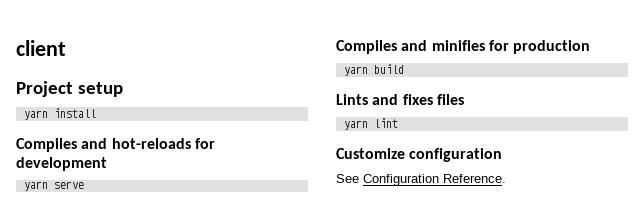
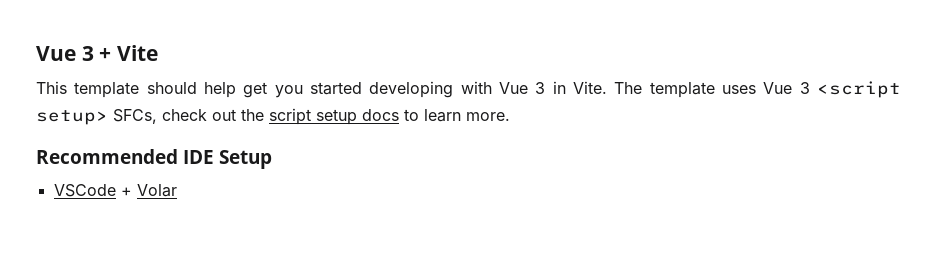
- client
- Project setup
- yarn install
- Compiles and hot-reloads for development
- yarn serve
- Compiles and minifies for production
- yarn build
- Lints and fixes files
- yarn lint
- Customize configuration
- See Configuration Reference.
+ Vue 3 + Vite
+ This template should help get you started developing with Vue 3 in Vite. The template uses Vue 3 <script setup> SFCs, check out the script setup docs to learn more.
+ Recommended IDE Setup
+ VSCode + Volar

